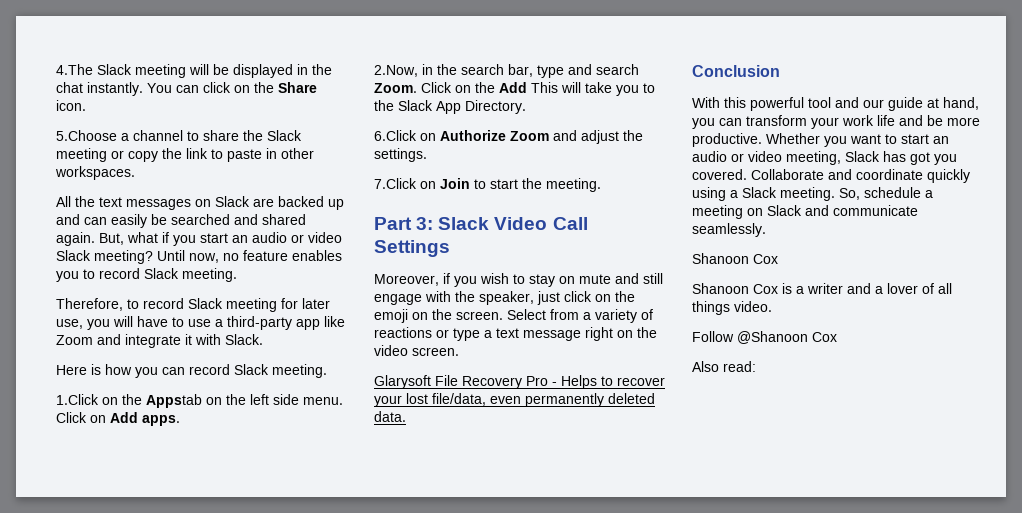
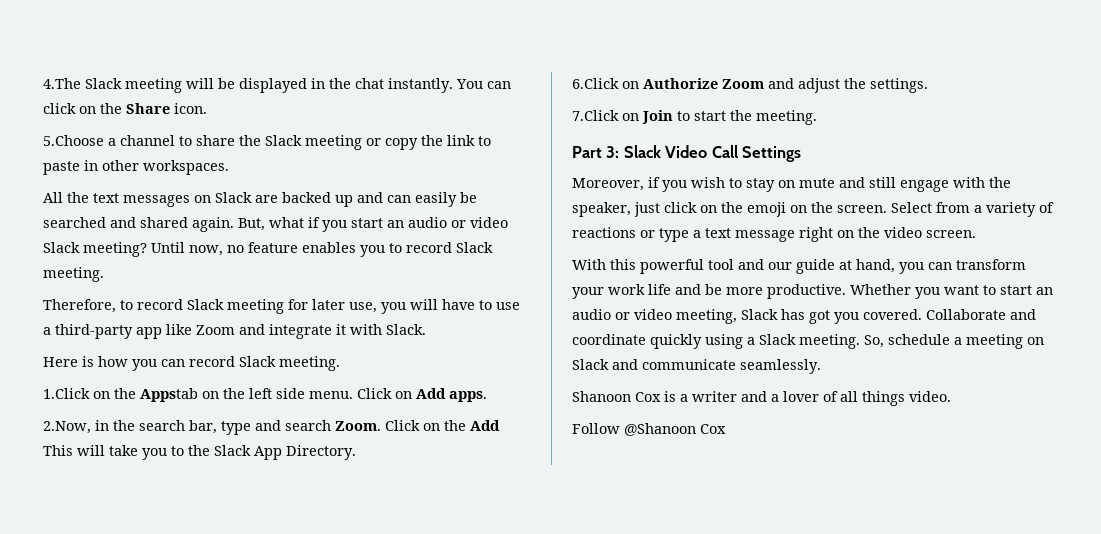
- Glarysoft File Recovery Pro - Helps to recover your lost file/data, even permanently deleted data.
- Conclusion
  So, schedule a meeting on Slack and communicate seamlessly.
- Shanoon Cox
- Also read:

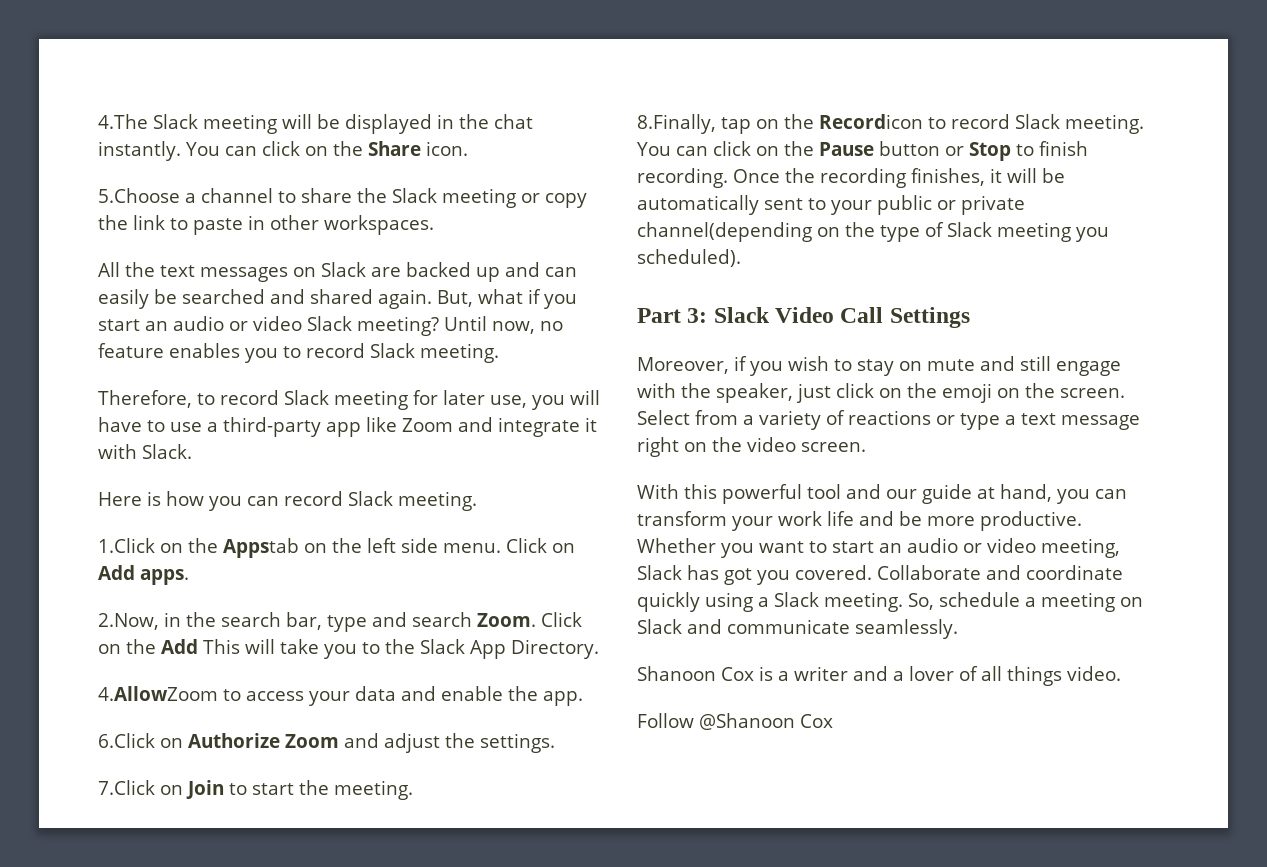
+ 4.AllowZoom to access your data and enable the app.
+ 8.Finally, tap on the Recordicon to record Slack meeting. You can click on the Pause button or Stop to finish recording. Once the recording finishes, it will be automatically sent to your public or private channel(depending on the type of Slack meeting you scheduled).

